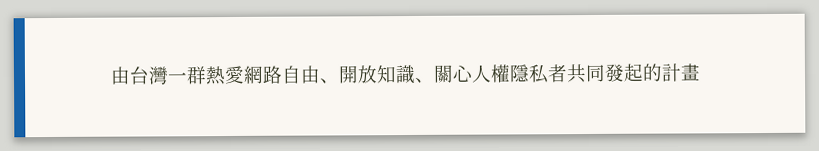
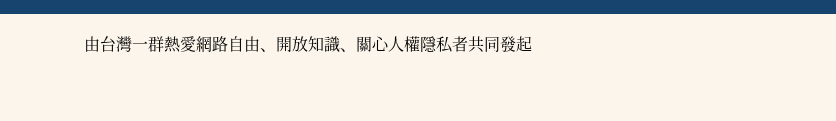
- 由台灣一群熱愛網路自由、開放知識、關心人權隱私者共同發起的計畫
+ 由台灣一群熱愛網路自由、開放知識、關心人權隱私者共同發起

